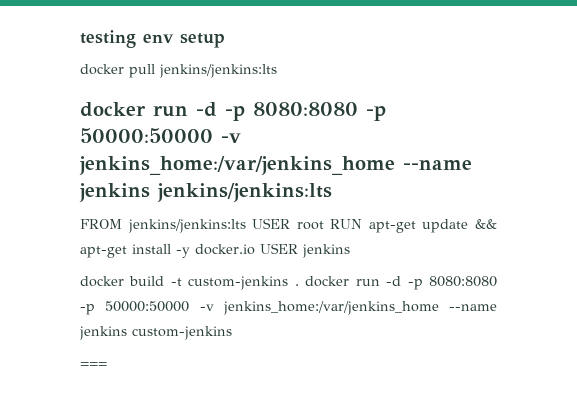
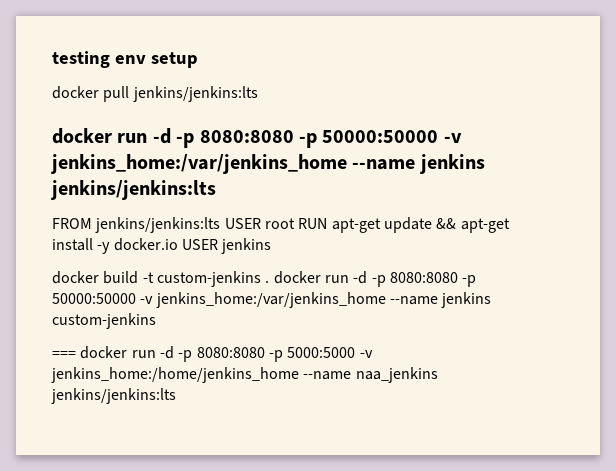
- ===
+ === docker run -d -p 8080:8080 -p 5000:5000 -v jenkins_home:/home/jenkins_home --name naa_jenkins jenkins/jenkins:lts

